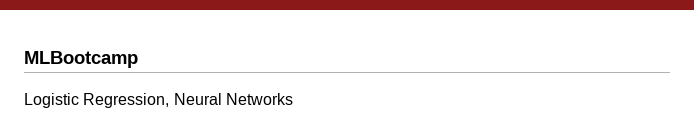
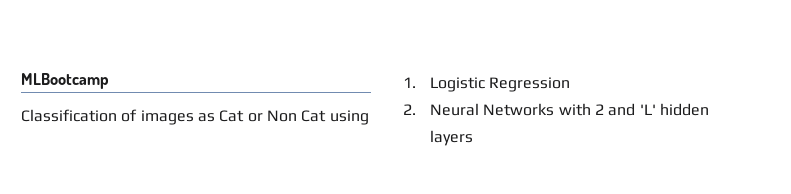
- Logistic Regression, Neural Networks
+ Classification of images as Cat or Non Cat using
+ 1. Logistic Regression
+ 2. Neural Networks with 2 and 'L' hidden layers

